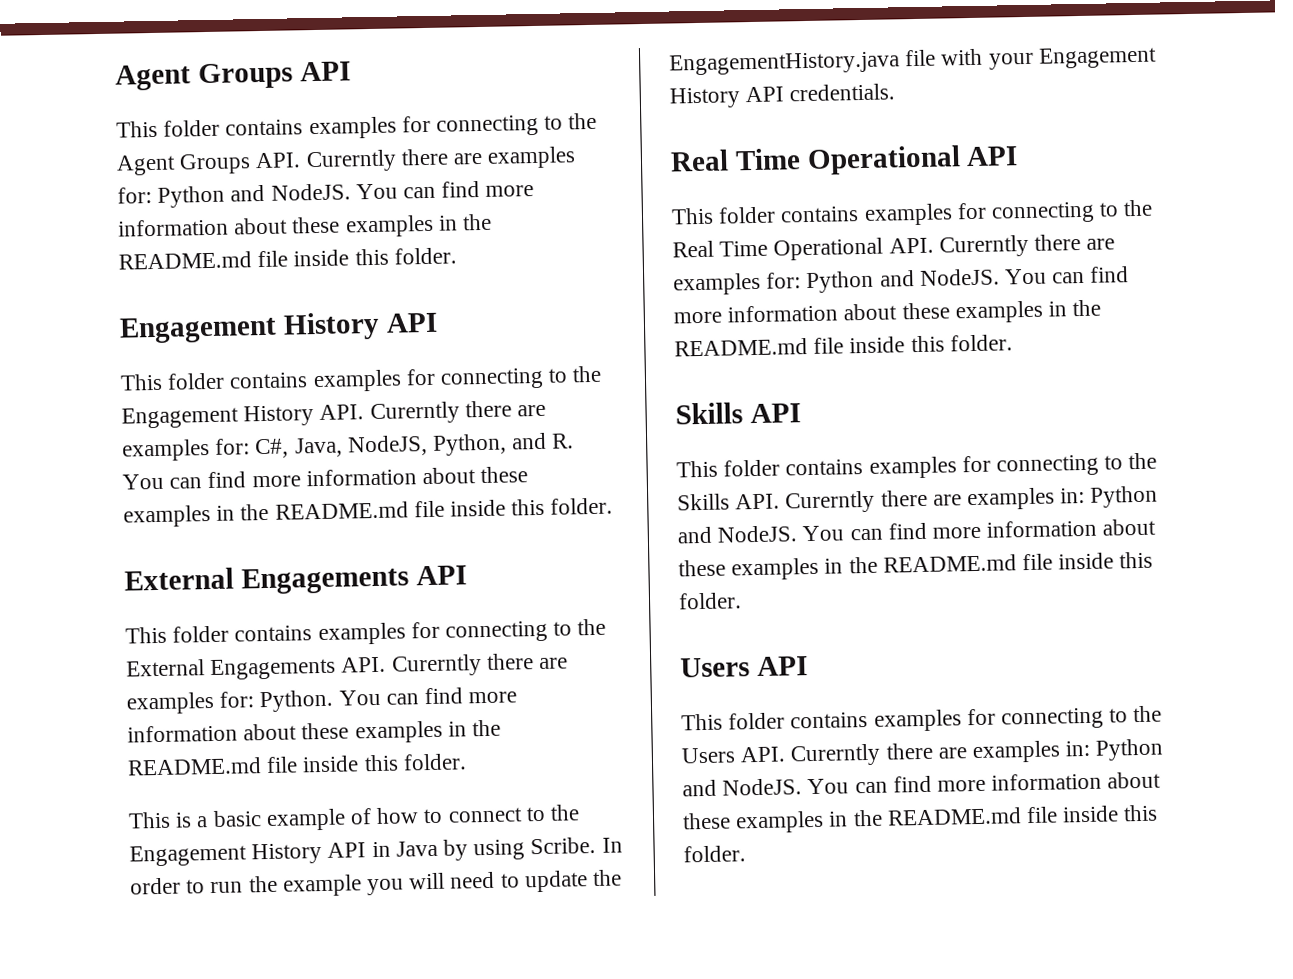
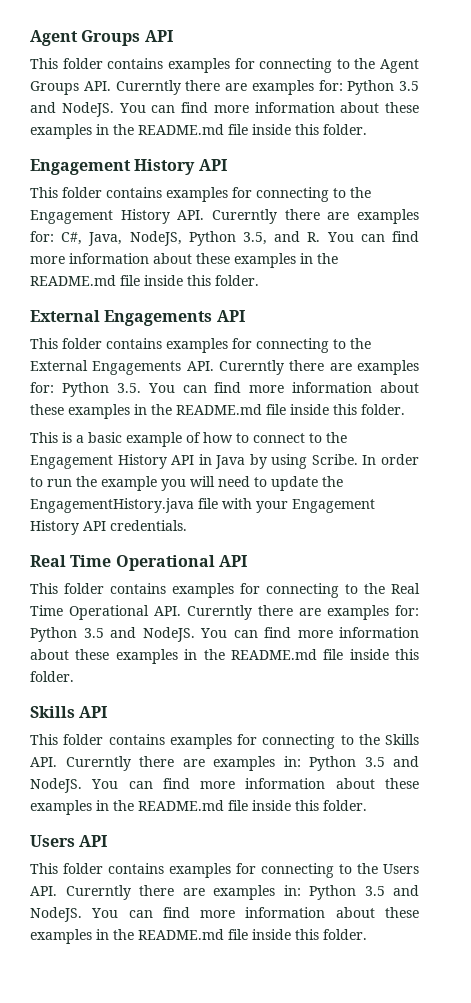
- This folder contains examples for connecting to the Agent Groups API. Curerntly there are examples for: Python and NodeJS.
+ This folder contains examples for connecting to the Agent Groups API. Curerntly there are examples for: Python 3.5 and NodeJS.
- This folder contains examples for connecting to the Engagement History API. Curerntly there are examples for: C#, Java, NodeJS, Python, and R. You can find more information about these examples in the README.md file inside this folder.
+ This folder contains examples for connecting to the Engagement History API. Curerntly there are examples for: C#, Java, NodeJS, Python 3.5, and R. You can find more information about these examples in the README.md file inside this folder.
- This folder contains examples for connecting to the External Engagements API. Curerntly there are examples for: Python. You can find more information about these examples in the README.md file inside this folder.
+ This folder contains examples for connecting to the External Engagements API. Curerntly there are examples for: Python 3.5. You can find more information about these examples in the README.md file inside this folder.
- This folder contains examples for connecting to the Real Time Operational API. Curerntly there are examples for: Python and NodeJS.
+ This folder contains examples for connecting to the Real Time Operational API. Curerntly there are examples for: Python 3.5 and NodeJS.
- This folder contains examples for connecting to the Skills API. Curerntly there are examples in: Python and NodeJS.
+ This folder contains examples for connecting to the Skills API. Curerntly there are examples in: Python 3.5 and NodeJS.
- This folder contains examples for connecting to the Users API. Curerntly there are examples in: Python and NodeJS.
+ This folder contains examples for connecting to the Users API. Curerntly there are examples in: Python 3.5 and NodeJS.

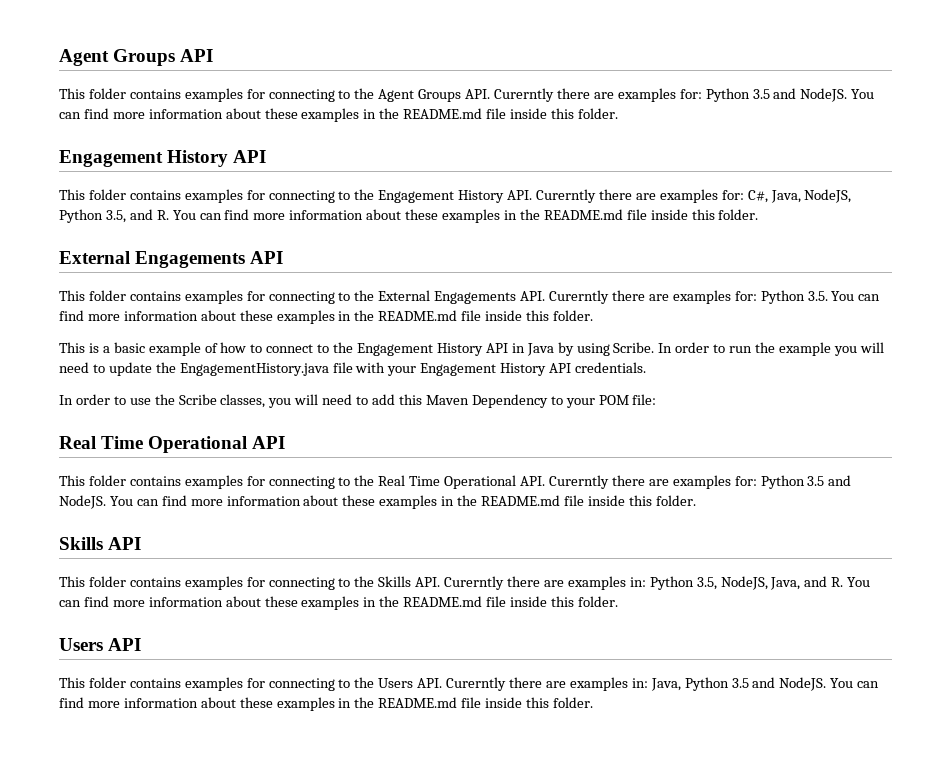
+ In order to use the Scribe classes, you will need to add this Maven Dependency to your POM file:
- This folder contains examples for connecting to the Skills API. Curerntly there are examples in: Python 3.5 and NodeJS. You can find more information about these examples in the README.md file inside this folder.
+ This folder contains examples for connecting to the Skills API. Curerntly there are examples in: Python 3.5, NodeJS, Java, and R. You can find more information about these examples in the README.md file inside this folder.
- This folder contains examples for connecting to the Users API. Curerntly there are examples in: Python 3.5 and NodeJS.
+ This folder contains examples for connecting to the Users API. Curerntly there are examples in: Java, Python 3.5 and NodeJS.

